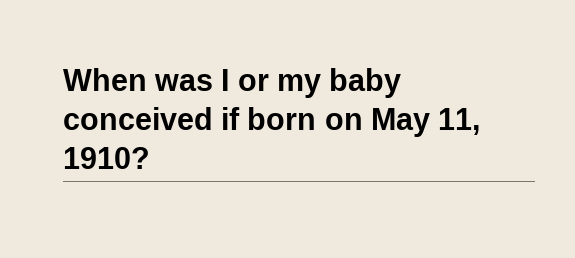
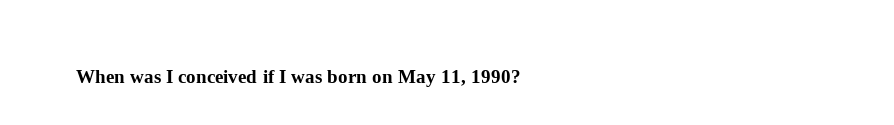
- When was I or my baby conceived if born on May 11, 1910?
+ When was I conceived if I was born on May 11, 1990?

